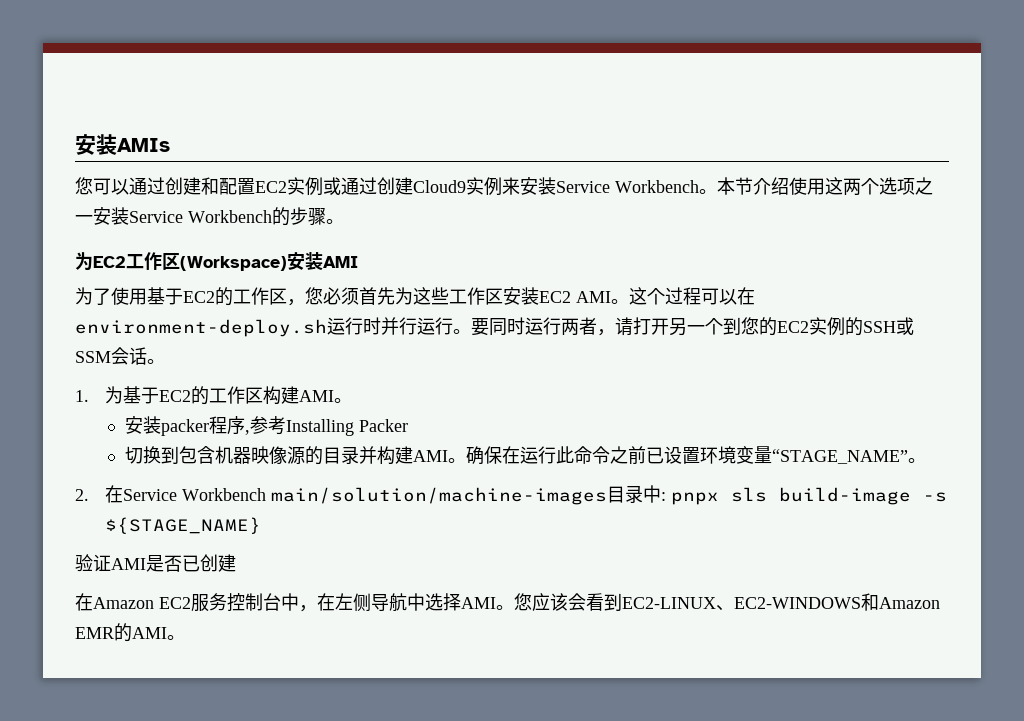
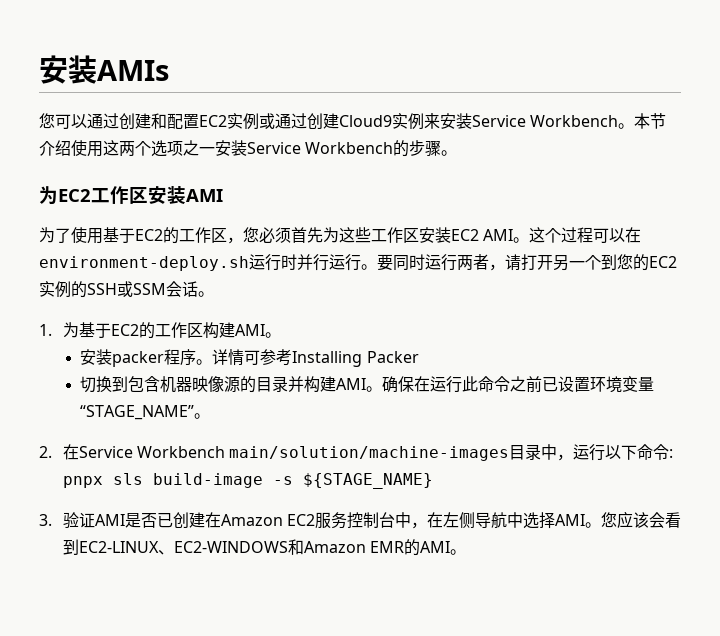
- 为EC2工作区(Workspace)安装AMI
+ 为EC2工作区安装AMI
- 安装packer程序,参考Installing Packer
+ 安装packer程序。详情可参考Installing Packer
- 2.在Service Workbench main/solution/machine-images目录中: pnpx sls build-image -s ${STAGE_NAME}
+ 2.在Service Workbench main/solution/machine-images目录中，运行以下命令: pnpx sls build-image -s ${STAGE_NAME}
- 验证AMI是否已创建
- 在Amazon EC2服务控制台中，在左侧导航中选择AMI。
+ 3.验证AMI是否已创建在Amazon EC2服务控制台中，在左侧导航中选择AMI。

